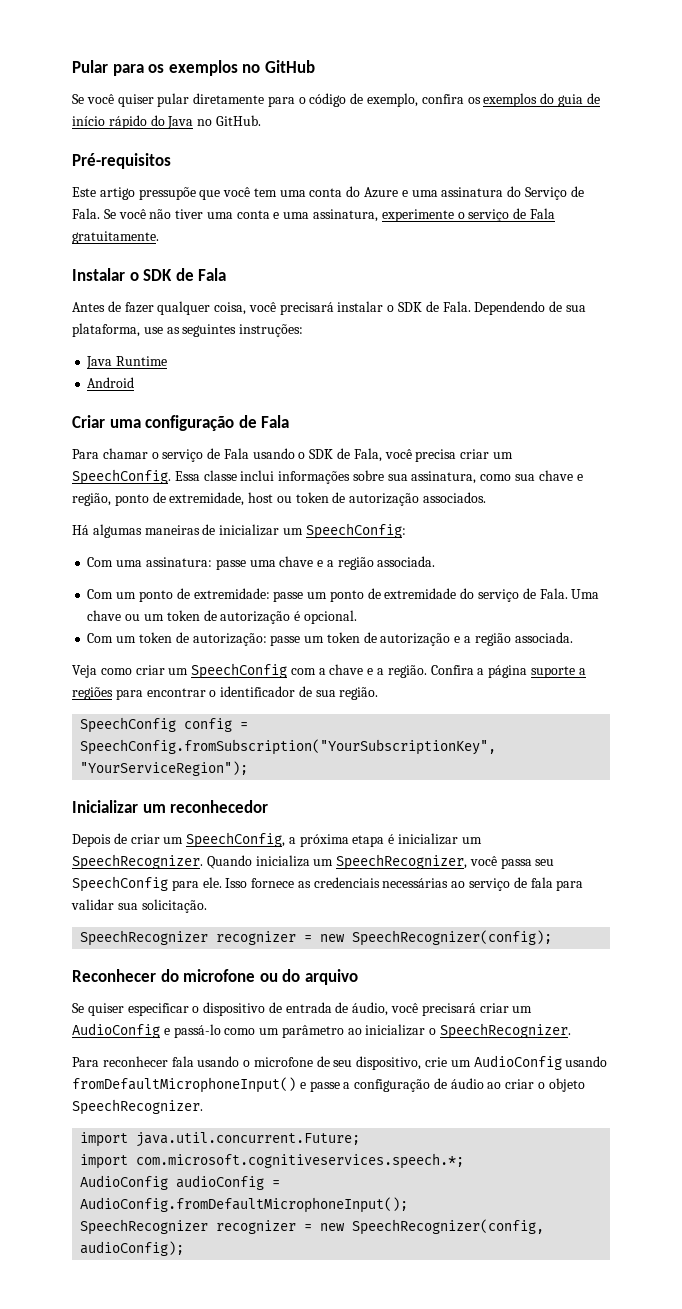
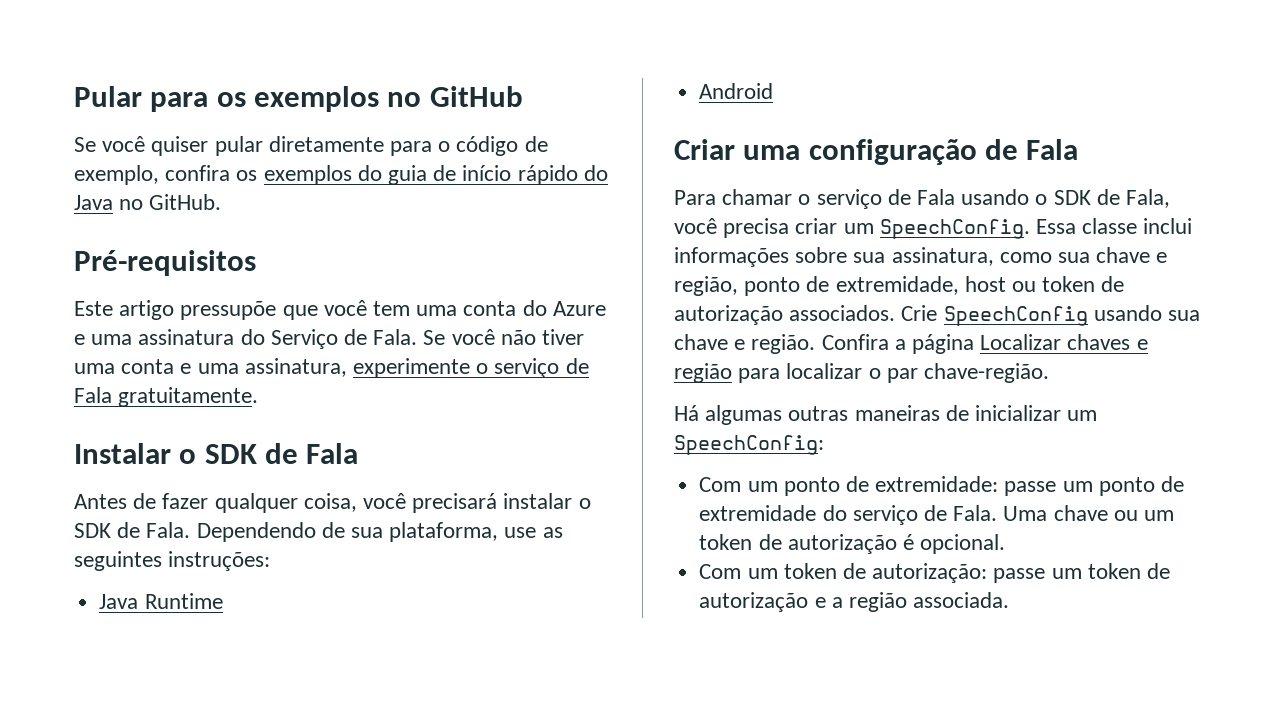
+ Crie SpeechConfig usando sua chave e região. Confira a página Localizar chaves e região para localizar o par chave-região.
- Há algumas maneiras de inicializar um SpeechConfig:
+ Há algumas outras maneiras de inicializar um SpeechConfig:
- Com uma assinatura: passe uma chave e a região associada.
- Veja como criar um SpeechConfig com a chave e a região. Confira a página suporte a regiões para encontrar o identificador de sua região.
- SpeechConfig config = SpeechConfig.fromSubscription("YourSubscriptionKey", "YourServiceRegion");
- Inicializar um reconhecedor
- Depois de criar um SpeechConfig, a próxima etapa é inicializar um SpeechRecognizer. Quando inicializa um SpeechRecognizer, você passa seu SpeechConfig para ele. Isso fornece as credenciais necessárias ao serviço de fala para validar sua solicitação.
- SpeechRecognizer recognizer = new SpeechRecognizer(config);
- Reconhecer do microfone ou do arquivo
- Se quiser especificar o dispositivo de entrada de áudio, você precisará criar um AudioConfig e passá-lo como um parâmetro ao inicializar o SpeechRecognizer.
- Para reconhecer fala usando o microfone de seu dispositivo, crie um AudioConfig usando fromDefaultMicrophoneInput() e passe a configuração de áudio ao criar o objeto SpeechRecognizer.
- import java.util.concurrent.Future;
- import com.microsoft.cognitiveservices.speech.*;
- AudioConfig audioConfig = AudioConfig.fromDefaultMicrophoneInput();
- SpeechRecognizer recognizer = new SpeechRecognizer(config, audioConfig);

